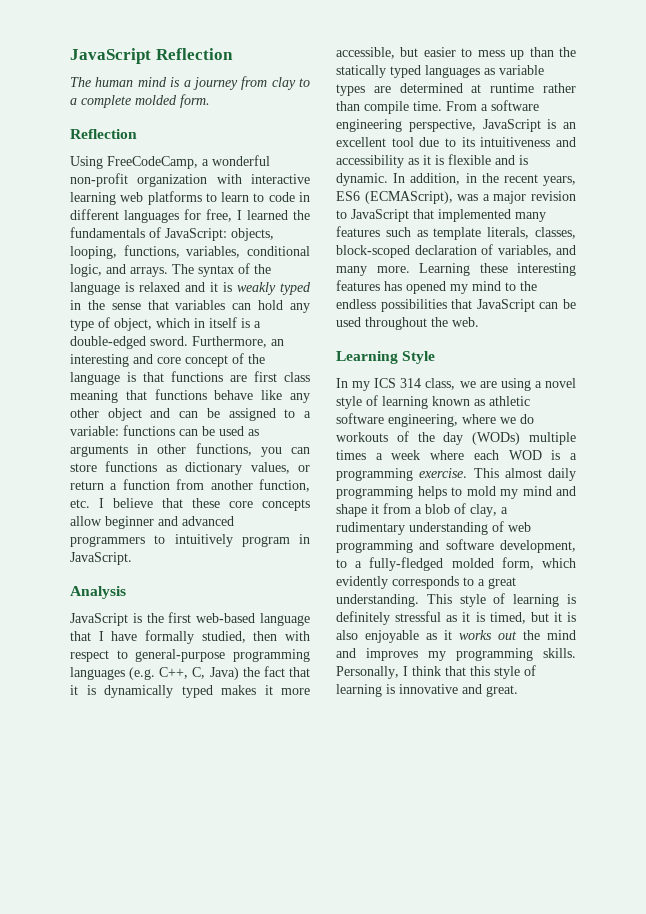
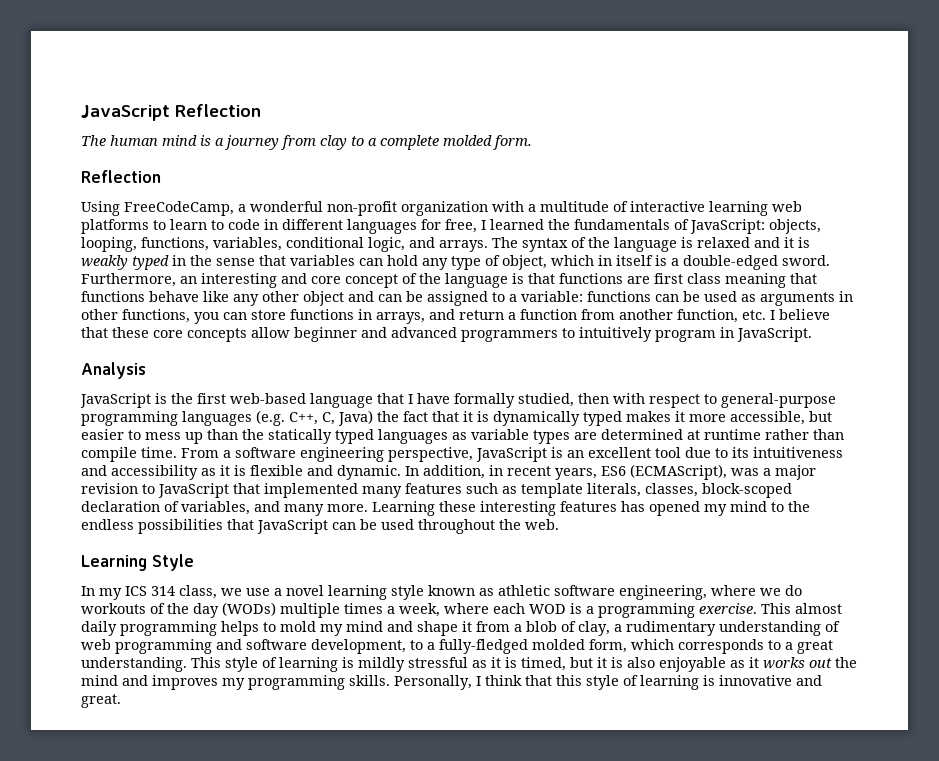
- Using FreeCodeCamp, a wonderful non-profit organization with interactive learning web platforms to learn to code in different languages for free, I learned the fundamentals of JavaScript: objects, looping, functions, variables, conditional logic, and arrays.
+ Using FreeCodeCamp, a wonderful non-profit organization with a multitude of interactive learning web platforms to learn to code in different languages for free, I learned the fundamentals of JavaScript: objects, looping, functions, variables, conditional logic, and arrays.
- functions can be used as arguments in other functions, you can store functions as dictionary values, or return a function from another function, etc. I believe that these core concepts allow beginner and advanced programmers to intuitively program in JavaScript.
+ functions can be used as arguments in other functions, you can store functions in arrays, and return a function from another function, etc. I believe that these core concepts allow beginner and advanced programmers to intuitively program in JavaScript.
- From a software engineering perspective, JavaScript is an excellent tool due to its intuitiveness and accessibility as it is flexible and is dynamic.
+ From a software engineering perspective, JavaScript is an excellent tool due to its intuitiveness and accessibility as it is flexible and dynamic.
- In addition, in the recent years, ES6 (ECMAScript), was a major revision to JavaScript that implemented many features such as template literals, classes, block-scoped declaration of variables, and many more.
+ In addition, in recent years, ES6 (ECMAScript), was a major revision to JavaScript that implemented many features such as template literals, classes, block-scoped declaration of variables, and many more.
- In my ICS 314 class, we are using a novel style of learning known as athletic software engineering, where we do workouts of the day (WODs) multiple times a week where each WOD is a programming exercise.
+ In my ICS 314 class, we use a novel learning style known as athletic software engineering, where we do workouts of the day (WODs) multiple times a week, where each WOD is a programming exercise.
- This almost daily programming helps to mold my mind and shape it from a blob of clay, a rudimentary understanding of web programming and software development, to a fully-fledged molded form, which evidently corresponds to a great understanding.
+ This almost daily programming helps to mold my mind and shape it from a blob of clay, a rudimentary understanding of web programming and software development, to a fully-fledged molded form, which corresponds to a great understanding.
- This style of learning is definitely stressful as it is timed, but it is also enjoyable as it works out the mind and improves my programming skills.
+ This style of learning is mildly stressful as it is timed, but it is also enjoyable as it works out the mind and improves my programming skills.

